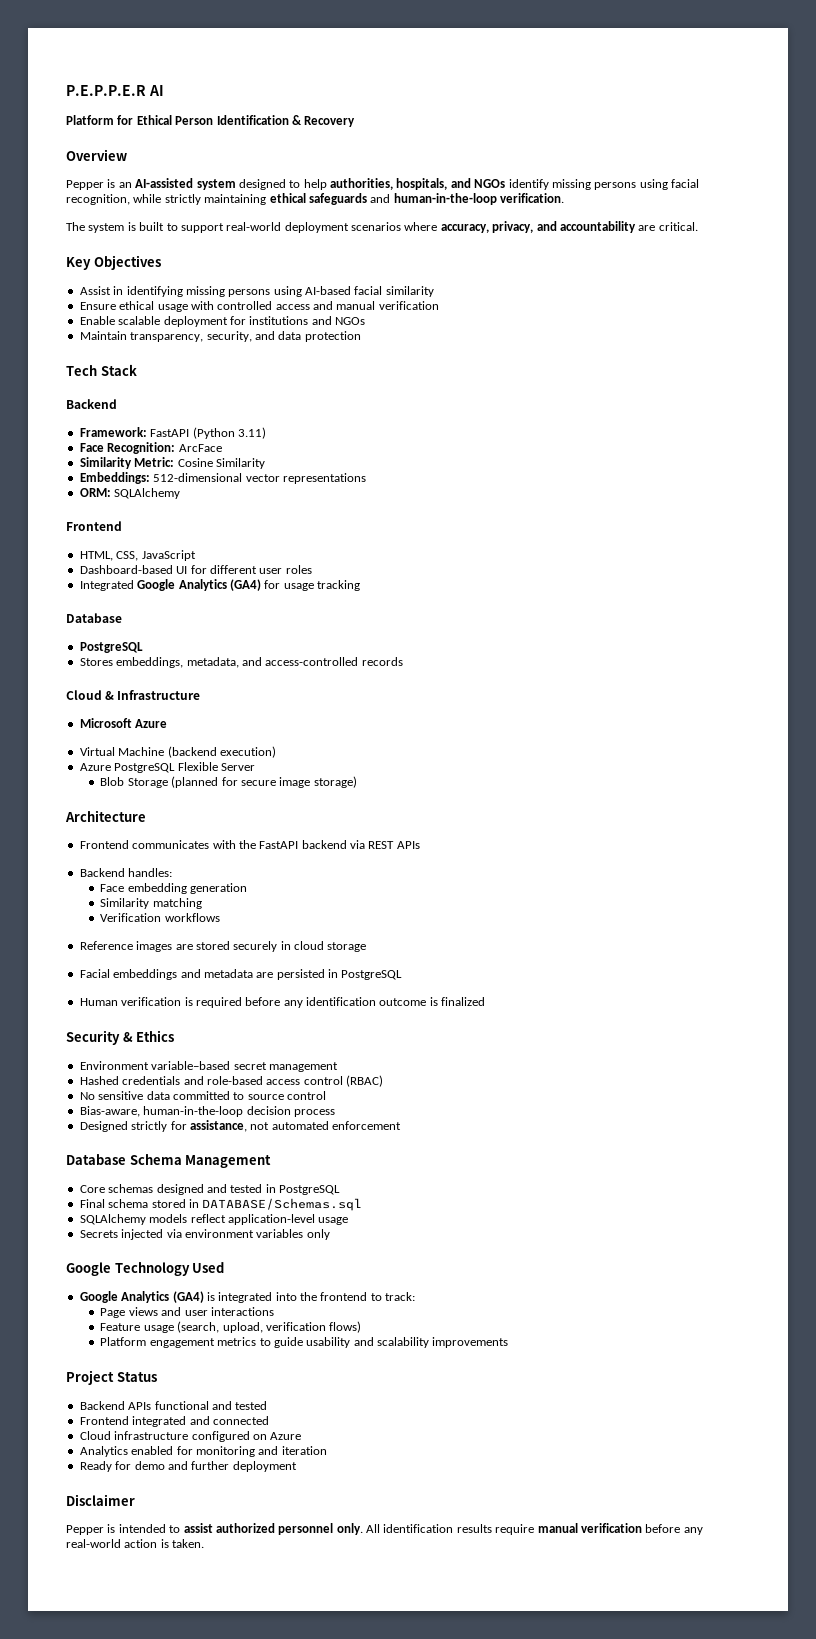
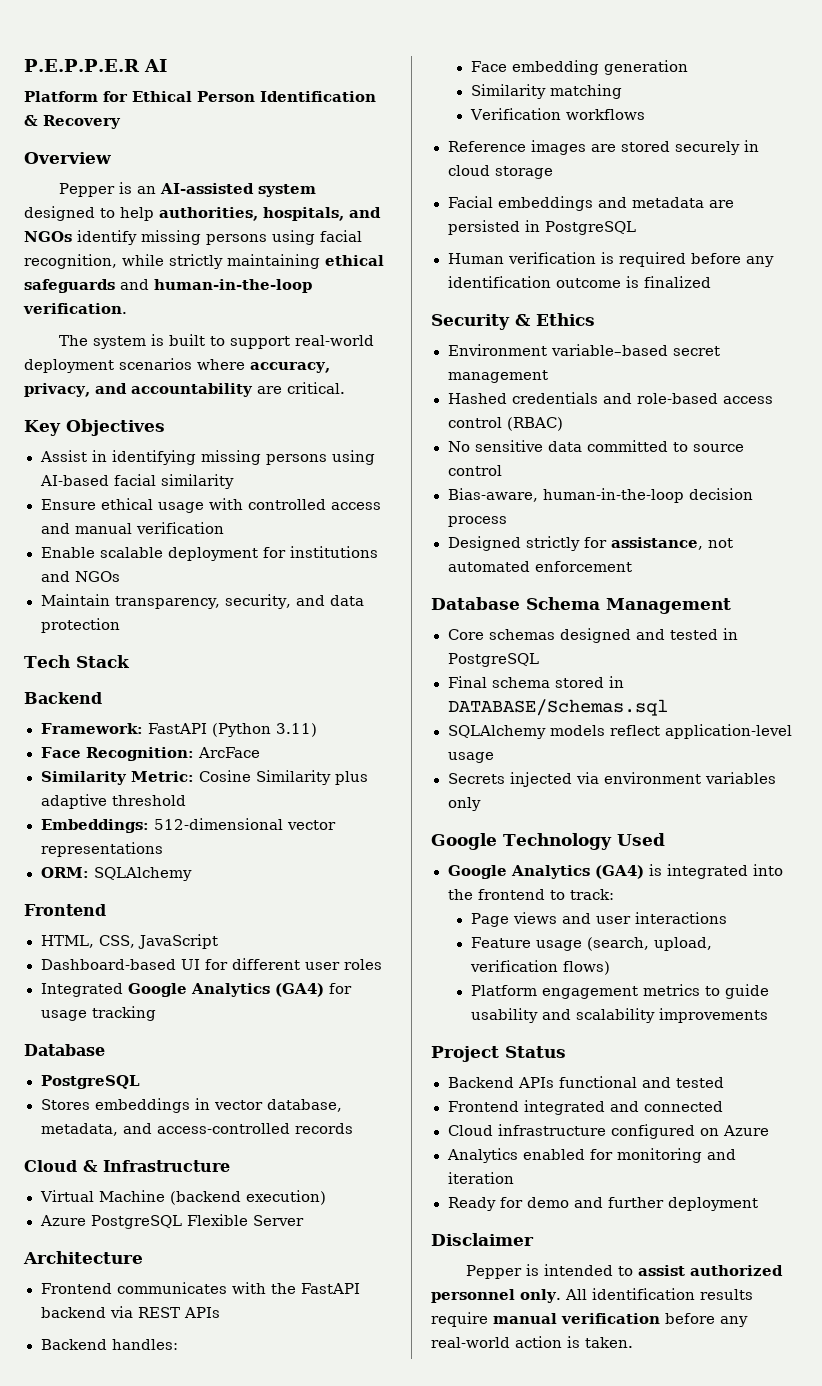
- Similarity Metric: Cosine Similarity
+ Similarity Metric: Cosine Similarity plus adaptive threshold
- Stores embeddings, metadata, and access-controlled records
+ Stores embeddings in vector database, metadata, and access-controlled records
- Microsoft Azure
- Blob Storage (planned for secure image storage)

